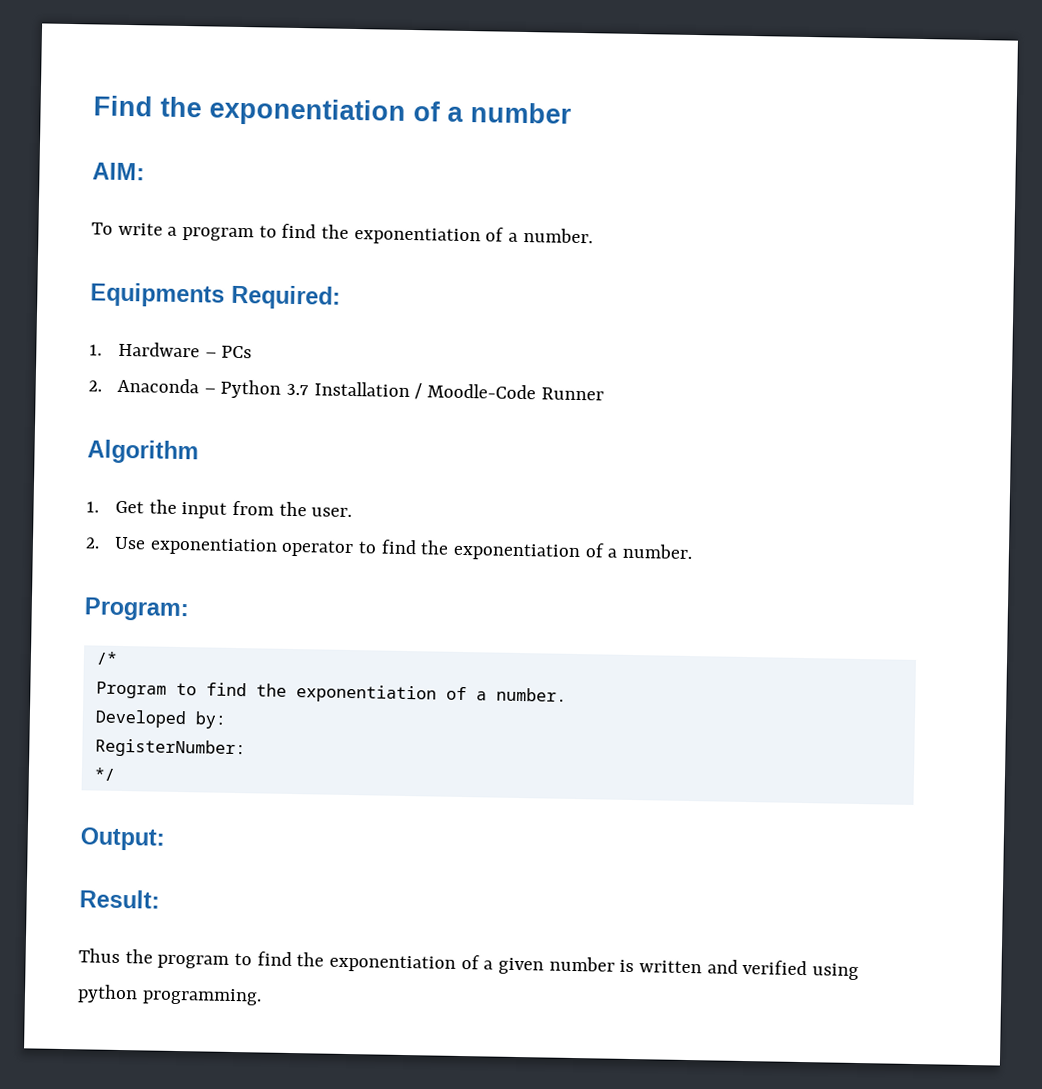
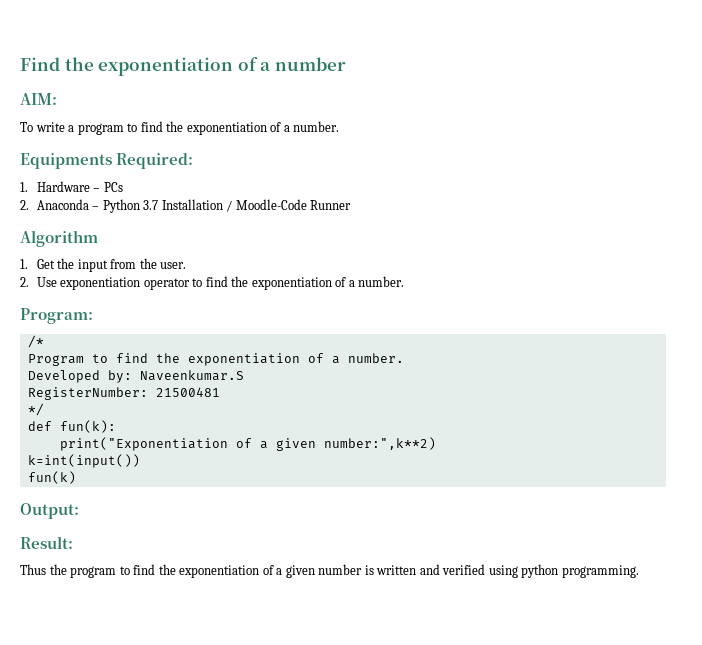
- Developed by:
+ Developed by: Naveenkumar.S
- RegisterNumber:
+ RegisterNumber: 21500481
+ def fun(k):
+ print("Exponentiation of a given number:",k**2)
+ k=int(input())
+ fun(k)

